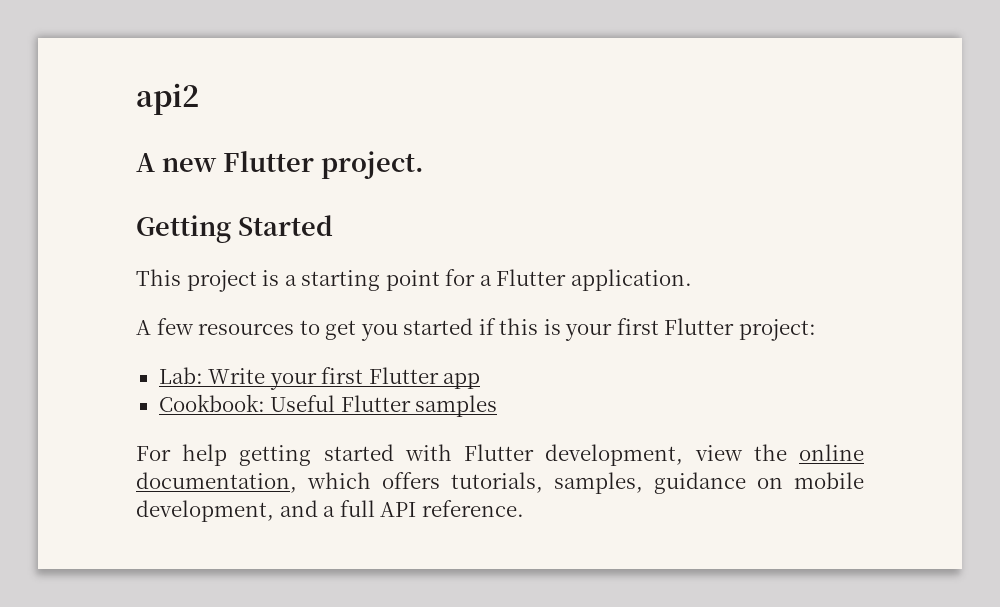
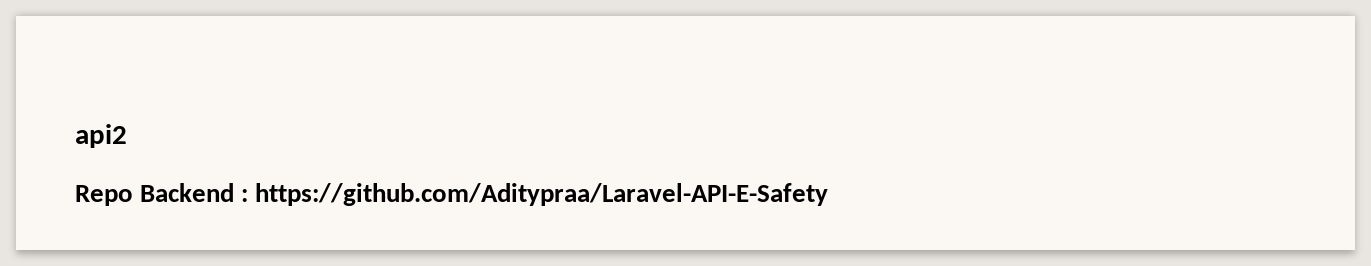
- A new Flutter project.
- Getting Started
- This project is a starting point for a Flutter application.
- A few resources to get you started if this is your first Flutter project:
- Lab: Write your first Flutter app
- Cookbook: Useful Flutter samples
- For help getting started with Flutter development, view the online documentation, which offers tutorials, samples, guidance on mobile development, and a full API reference.
+ Repo Backend : https://github.com/Aditypraa/Laravel-API-E-Safety

